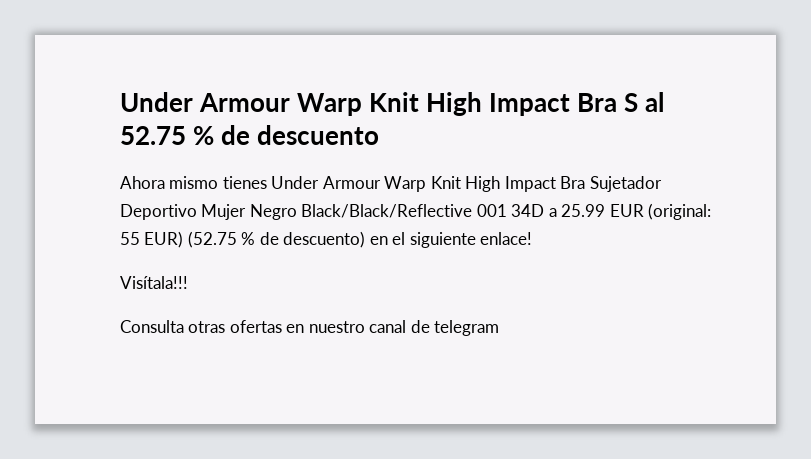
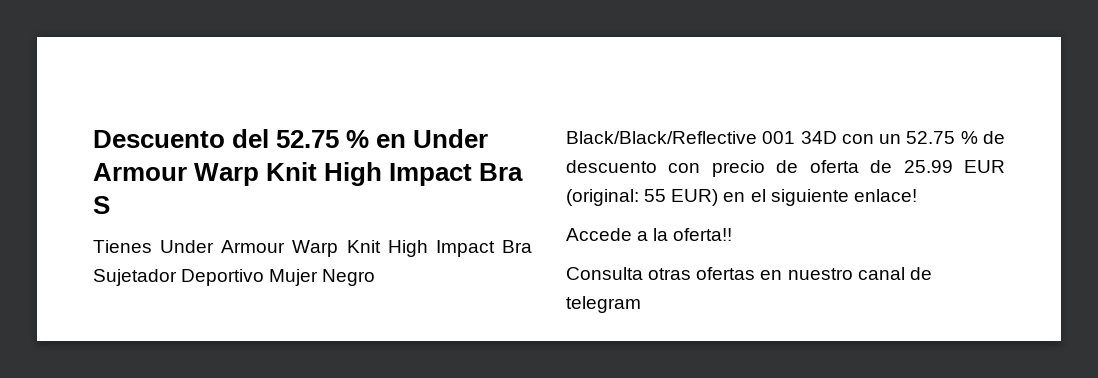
- Under Armour Warp Knit High Impact Bra S al 52.75 % de descuento
- Ahora mismo tienes Under Armour Warp Knit High Impact Bra Sujetador Deportivo Mujer Negro Black/Black/Reflective 001 34D a 25.99 EUR (original: 55 EUR) (52.75 % de descuento) en el siguiente enlace!
+ Descuento del 52.75 % en Under Armour Warp Knit High Impact Bra S
+ Tienes Under Armour Warp Knit High Impact Bra Sujetador Deportivo Mujer Negro Black/Black/Reflective 001 34D con un 52.75 % de descuento con precio de oferta de 25.99 EUR (original: 55 EUR) en el siguiente enlace!
- Visítala!!!
+ Accede a la oferta!!

